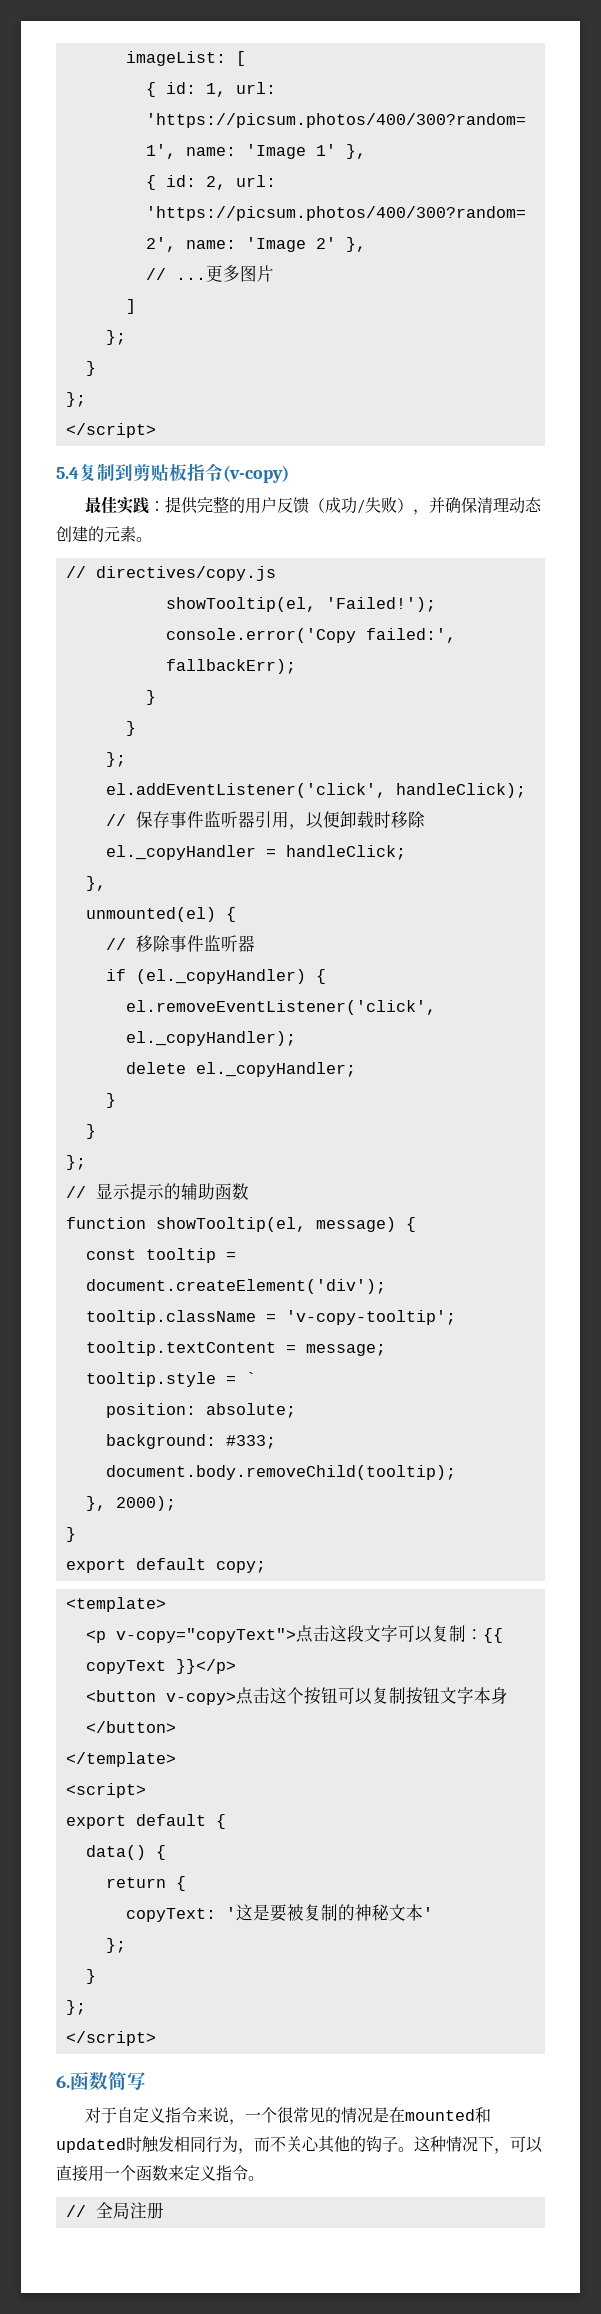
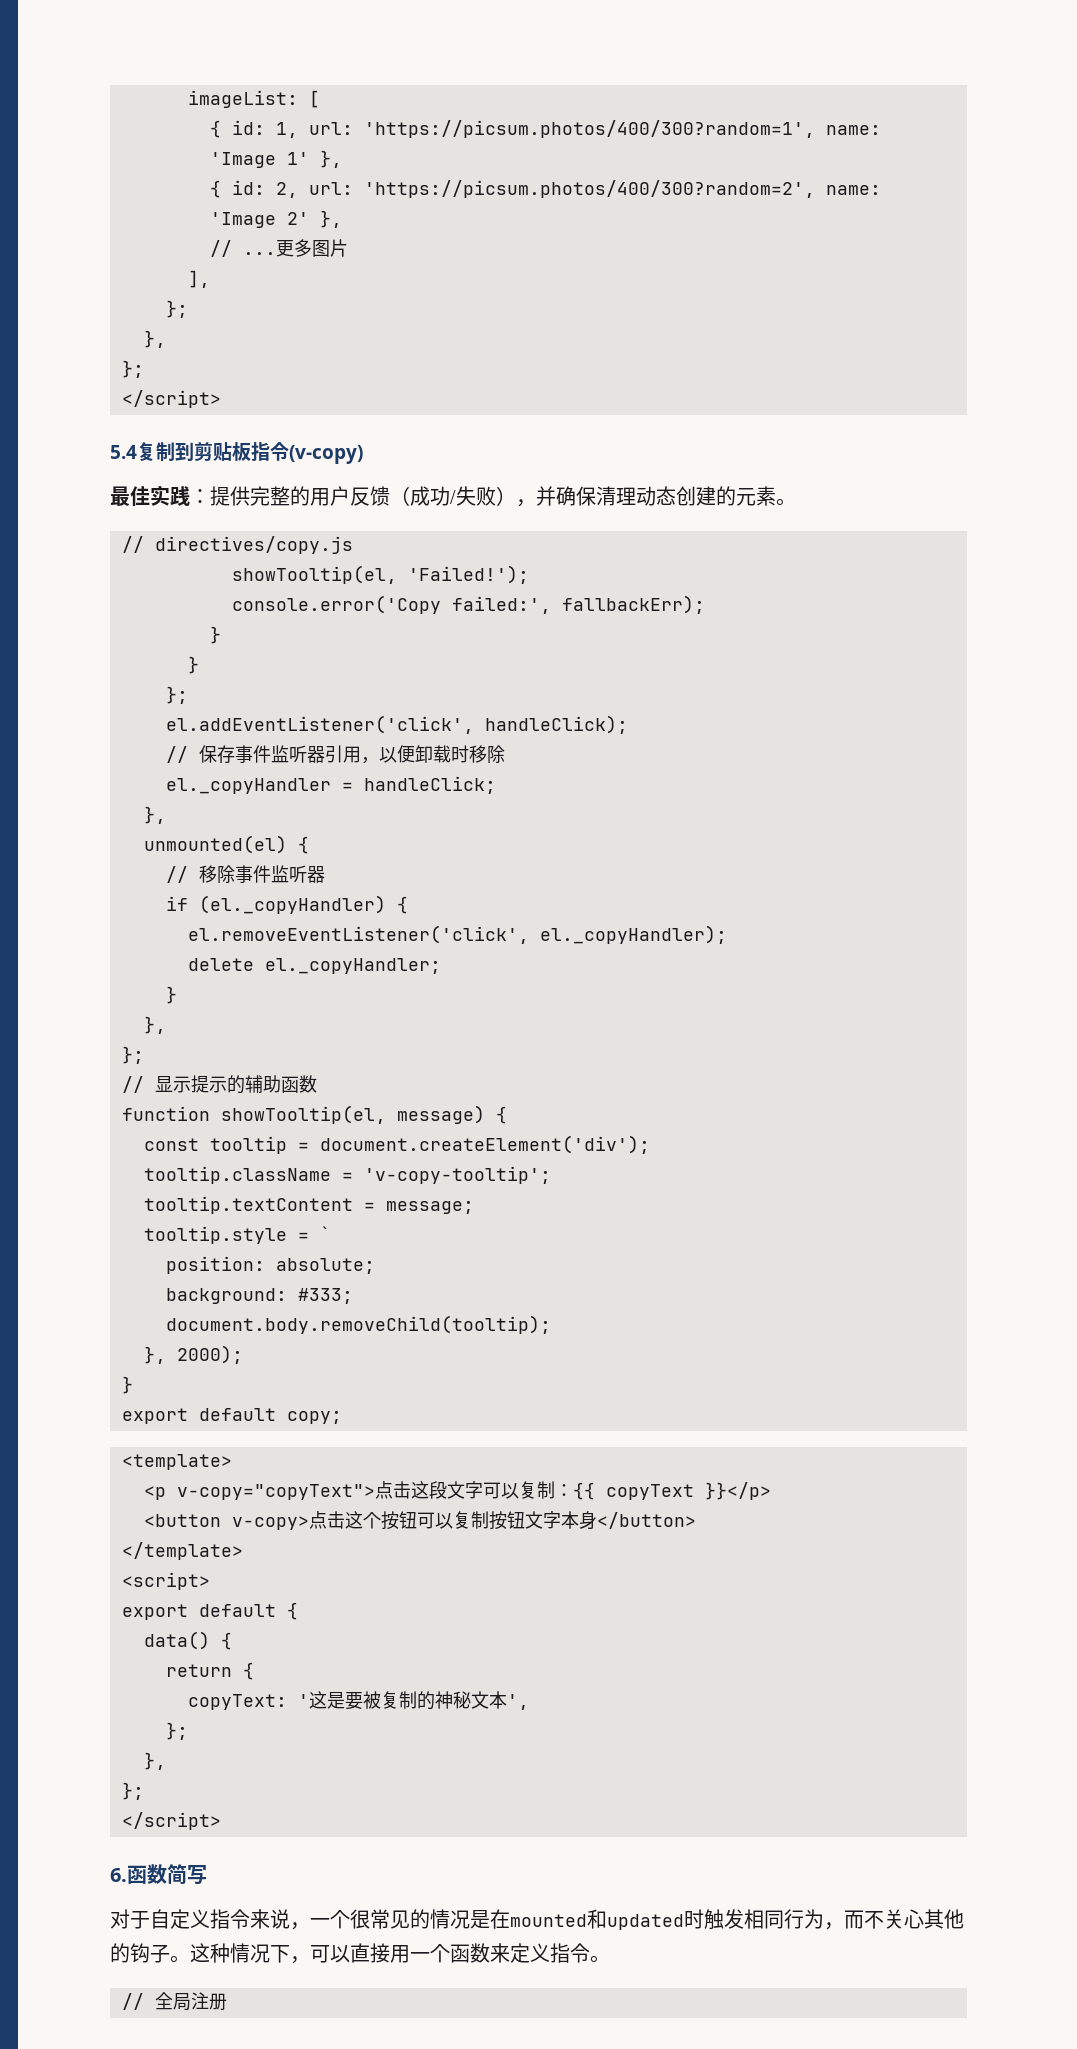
- ]
+ ],
  };
- }
+ },
  delete el._copyHandler;
  }
- }
+ },
- copyText: '这是要被复制的神秘文本'
+ copyText: '这是要被复制的神秘文本',
  };
- }
+ },

